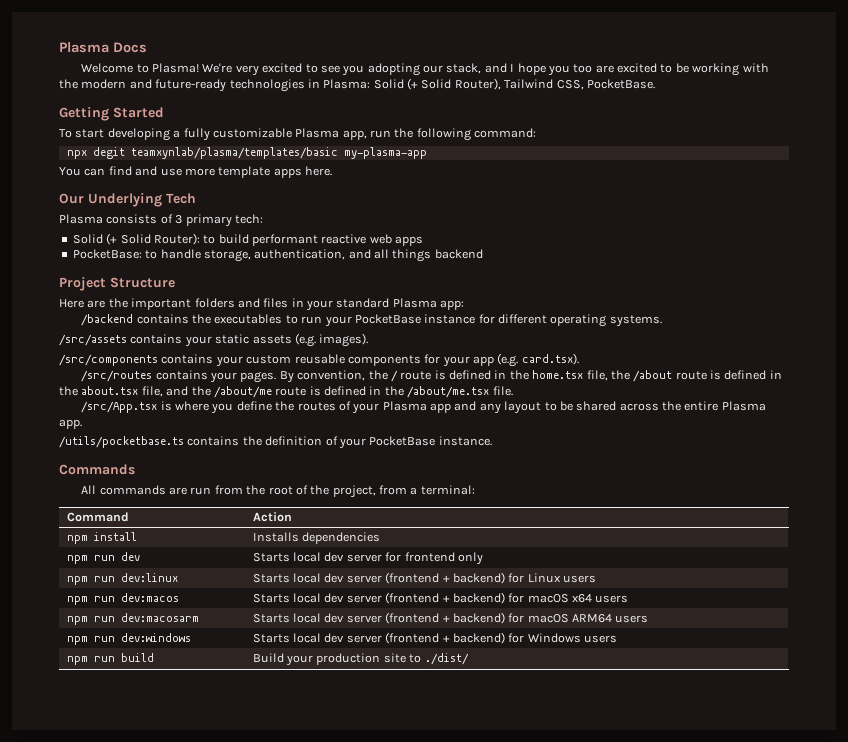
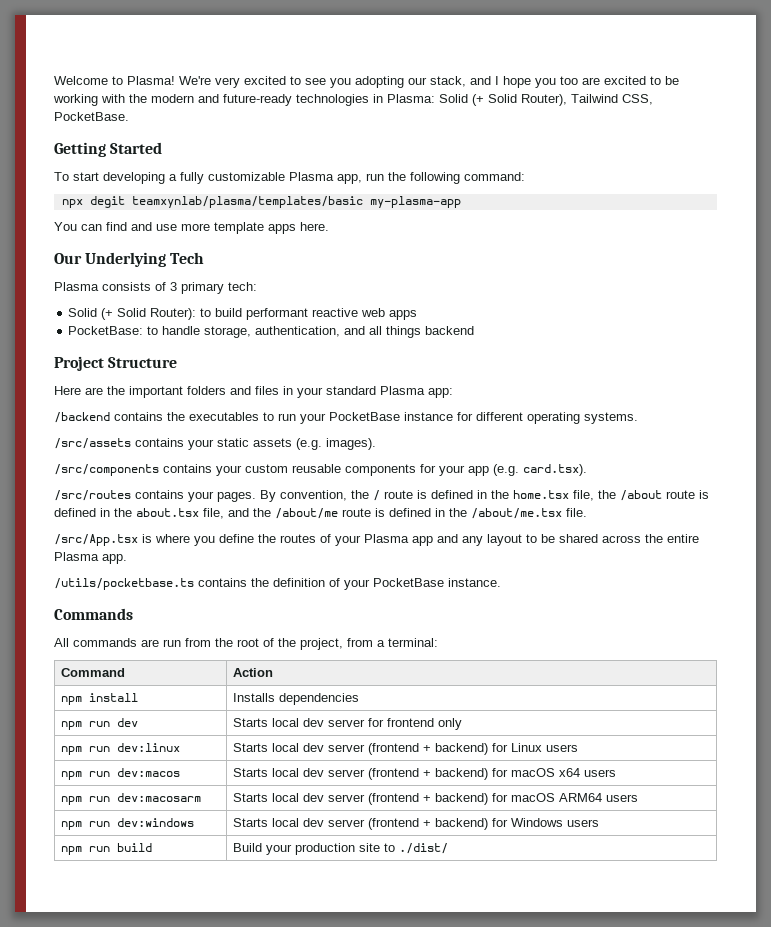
- Plasma Docs

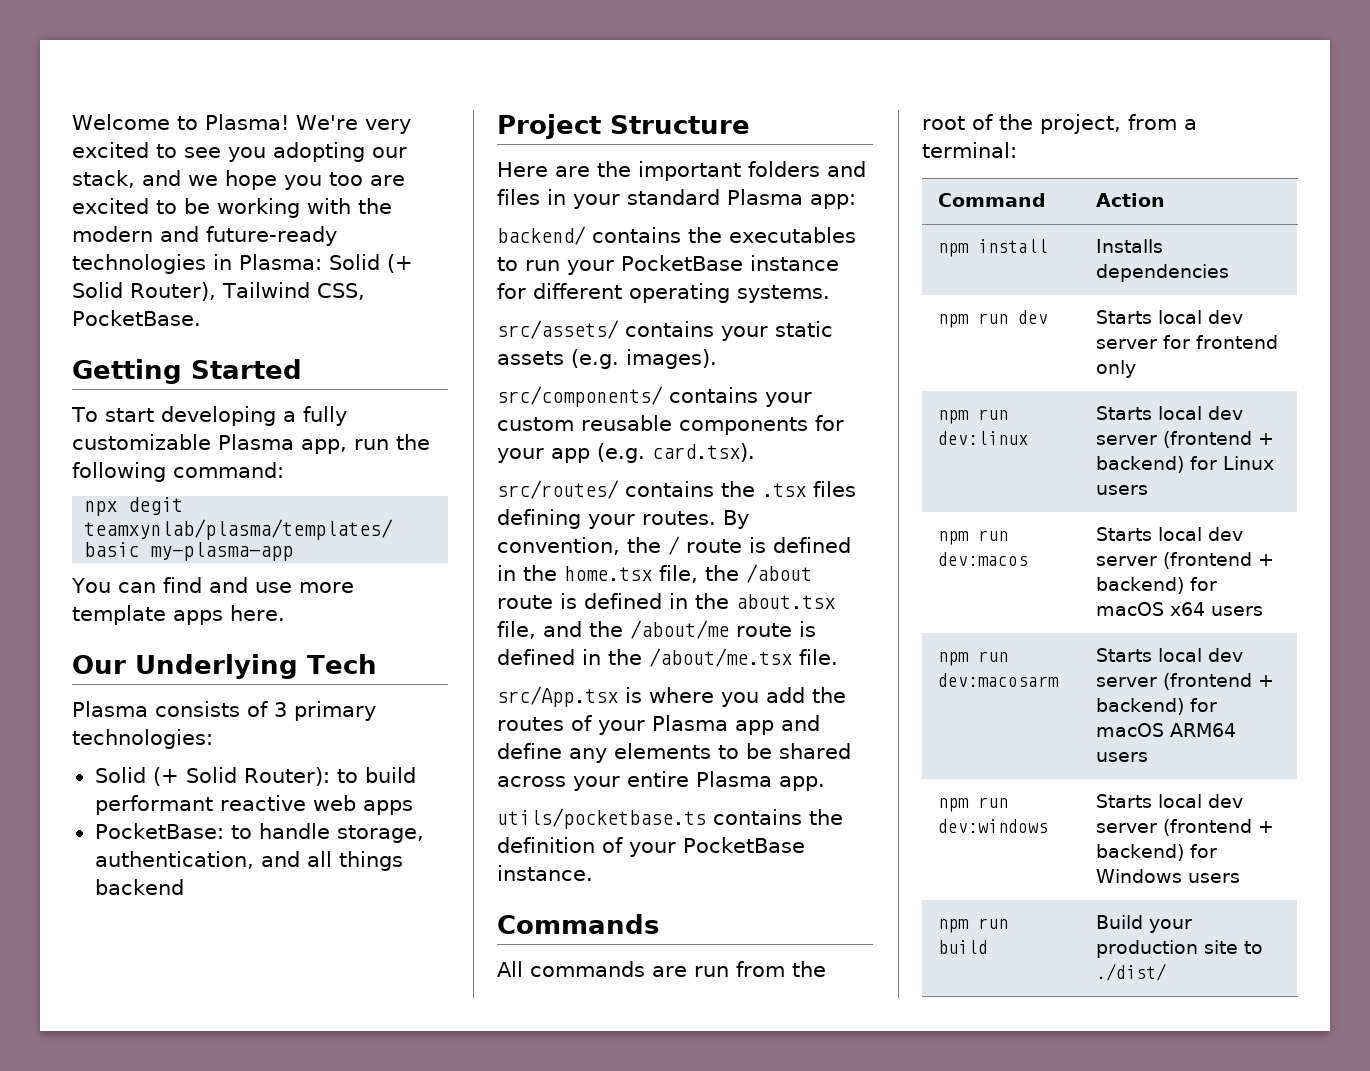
- We're very excited to see you adopting our stack, and I hope you too are excited to be working with the modern and future-ready technologies in Plasma: Solid (+ Solid Router), Tailwind CSS, PocketBase.
+ We're very excited to see you adopting our stack, and we hope you too are excited to be working with the modern and future-ready technologies in Plasma: Solid (+ Solid Router), Tailwind CSS, PocketBase.
- Plasma consists of 3 primary tech:
+ Plasma consists of 3 primary technologies:
- /backend contains the executables to run your PocketBase instance for different operating systems.
+ backend/ contains the executables to run your PocketBase instance for different operating systems.
- /src/assets contains your static assets (e.g. images).
+ src/assets/ contains your static assets (e.g. images).
- /src/components contains your custom reusable components for your app (e.g. card.tsx).
+ src/components/ contains your custom reusable components for your app (e.g. card.tsx).
- /src/routes contains your pages.
+ src/routes/ contains the .tsx files defining your routes.
- /src/App.tsx is where you define the routes of your Plasma app and any layout to be shared across the entire Plasma app.
+ src/App.tsx is where you add the routes of your Plasma app and define any elements to be shared across your entire Plasma app.
- /utils/pocketbase.ts contains the definition of your PocketBase instance.
+ utils/pocketbase.ts contains the definition of your PocketBase instance.

